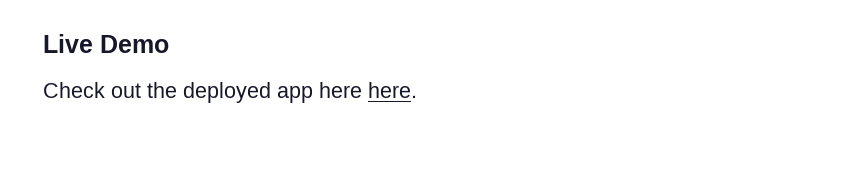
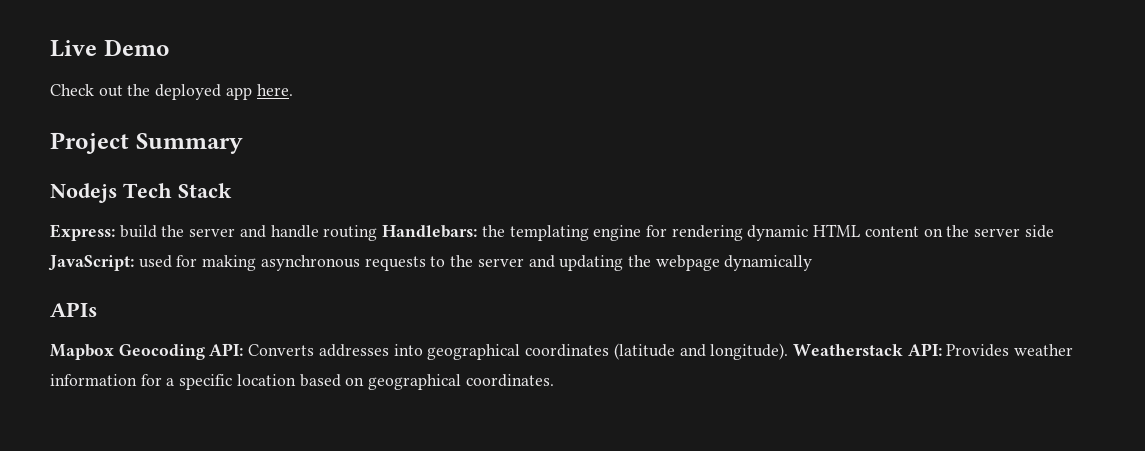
- Check out the deployed app here here.
+ Check out the deployed app here.
+ Project Summary
+ Nodejs Tech Stack
+ Express: build the server and handle routing Handlebars: the templating engine for rendering dynamic HTML content on the server side JavaScript: used for making asynchronous requests to the server and updating the webpage dynamically
+ APIs
+ Mapbox Geocoding API: Converts addresses into geographical coordinates (latitude and longitude). Weatherstack API: Provides weather information for a specific location based on geographical coordinates.

